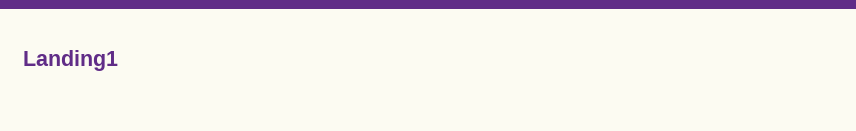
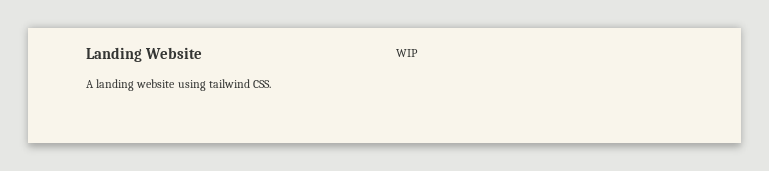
- Landing1
+ Landing Website
+ A landing website using tailwind CSS.
+ WIP

